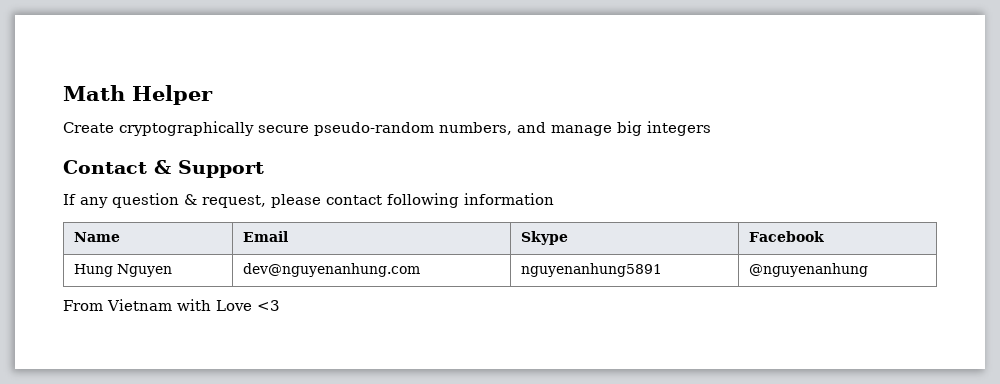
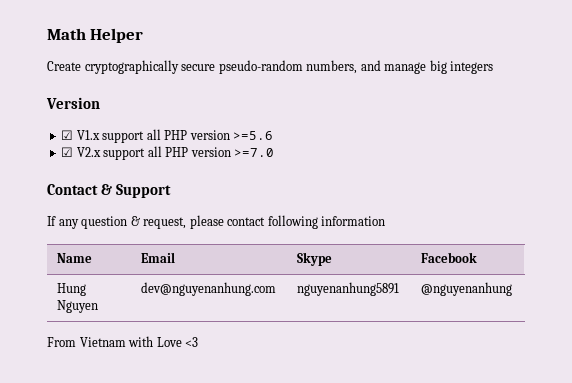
+ Version
+ ☑ V1.x support all PHP version >=5.6
+ ☑ V2.x support all PHP version >=7.0

